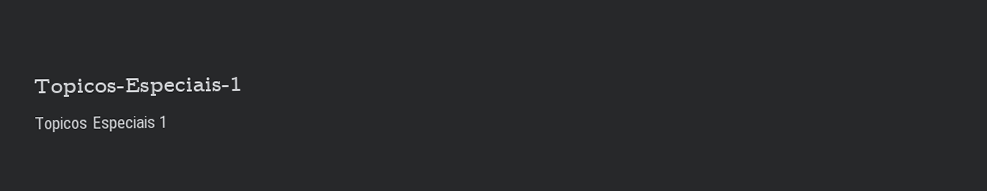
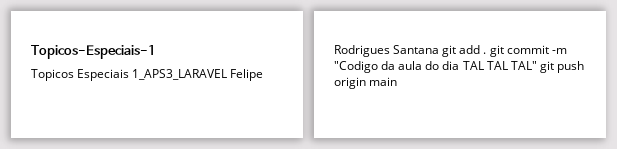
- Topicos Especiais 1
+ Topicos Especiais 1_APS3_LARAVEL Felipe Rodrigues Santana git add . git commit -m "Codigo da aula do dia TAL TAL TAL" git push origin main

